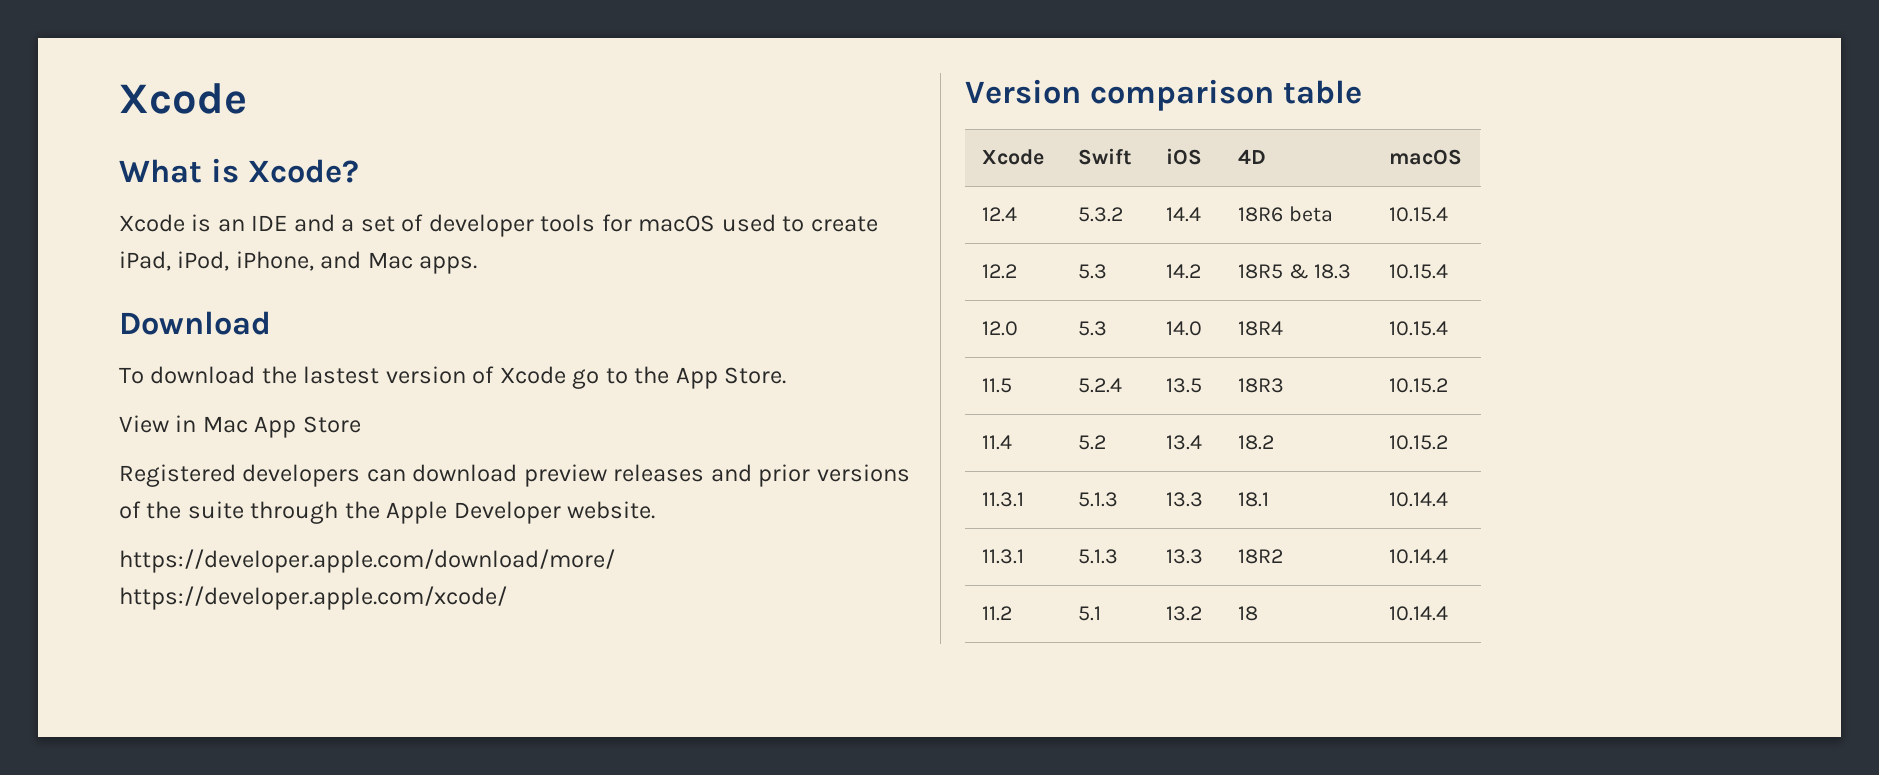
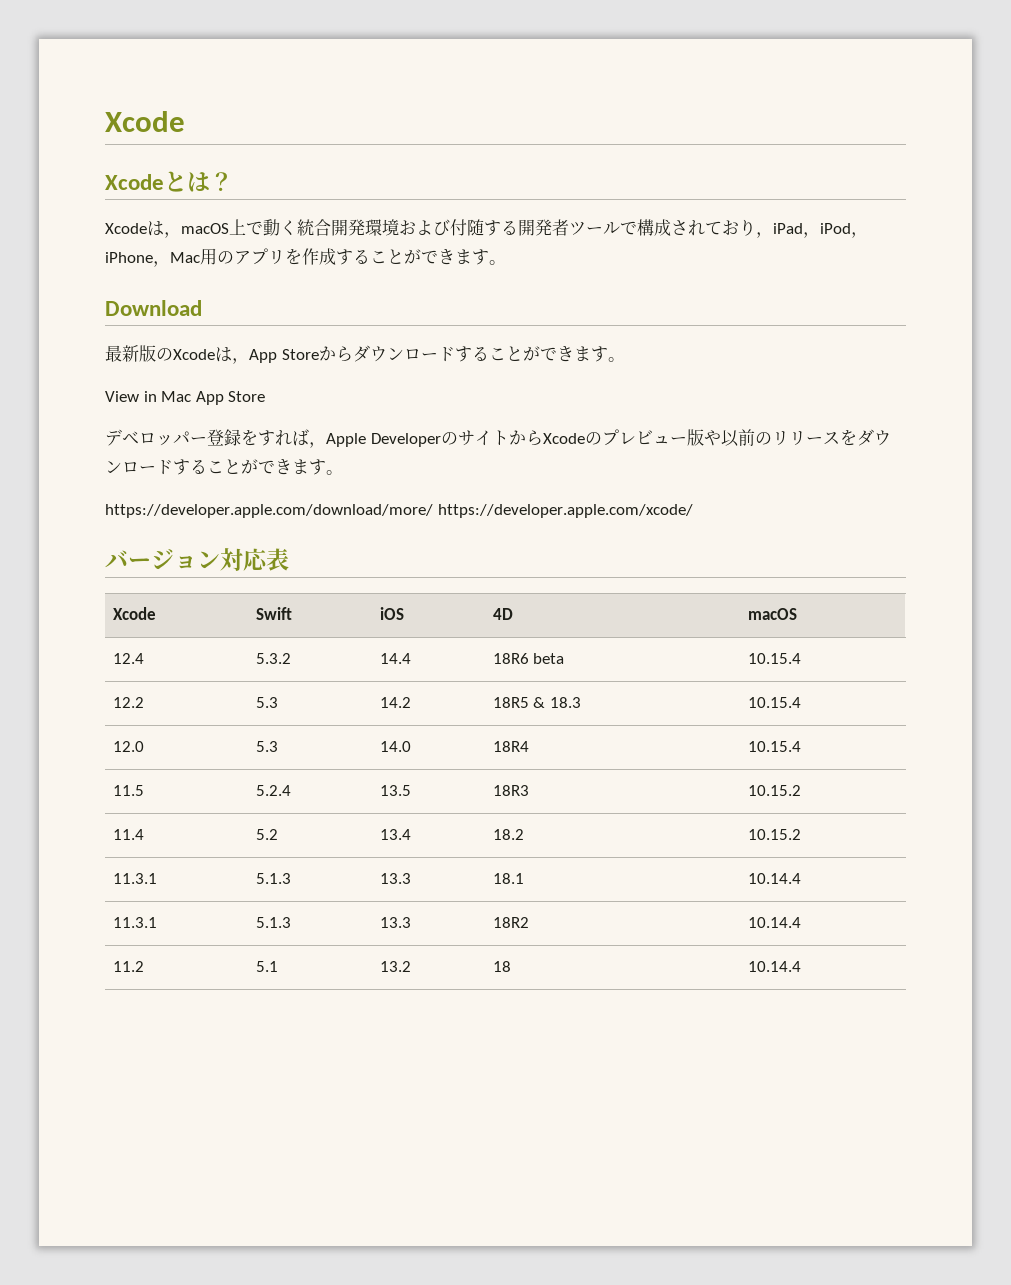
- What is Xcode?
- Xcode is an IDE and a set of developer tools for macOS used to create iPad, iPod, iPhone, and Mac apps.
+ Xcodeとは？
+ Xcodeは，macOS上で動く統合開発環境および付随する開発者ツールで構成されており，iPad，iPod，iPhone，Mac用のアプリを作成することができます。
  Download
- To download the lastest version of Xcode go to the App Store.
+ 最新版のXcodeは，App Storeからダウンロードすることができます。
- Registered developers can download preview releases and prior versions of the suite through the Apple Developer website.
+ デベロッパー登録をすれば，Apple DeveloperのサイトからXcodeのプレビュー版や以前のリリースをダウンロードすることができます。
  https://developer.apple.com/download/more/ https://developer.apple.com/xcode/
- Version comparison table
+ バージョン対応表

